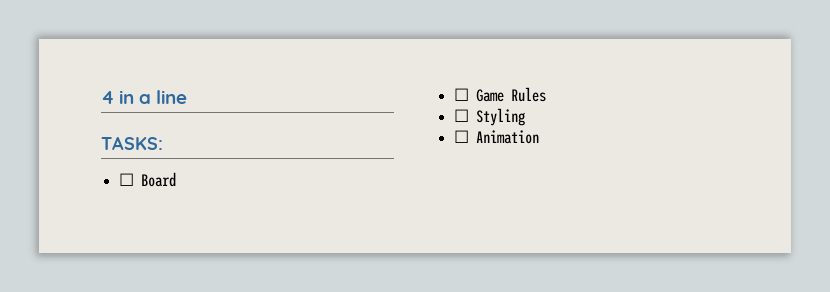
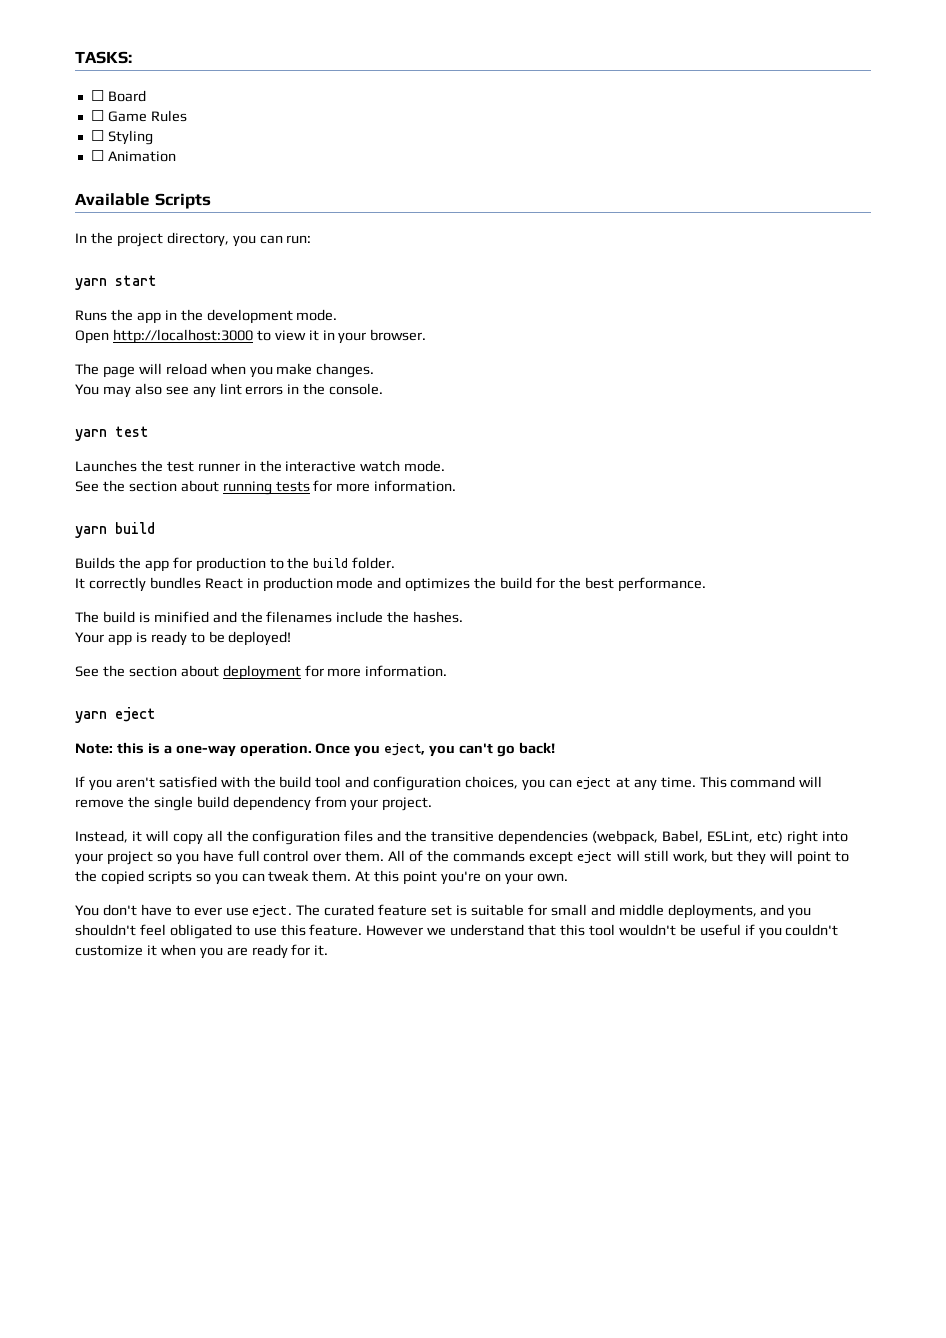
- 4 in a line
+ Available Scripts
+ In the project directory, you can run:
+ yarn start
+ Runs the app in the development mode.
+ Open http://localhost:3000 to view it in your browser.
+ The page will reload when you make changes.
+ You may also see any lint errors in the console.
+ yarn test
+ Launches the test runner in the interactive watch mode.
+ See the section about running tests for more information.
+ yarn build
+ Builds the app for production to the build folder.
+ It correctly bundles React in production mode and optimizes the build for the best performance.
+ The build is minified and the filenames include the hashes.
+ Your app is ready to be deployed!
+ See the section about deployment for more information.
+ yarn eject
+ Note: this is a one-way operation. Once you eject, you can't go back!
+ If you aren't satisfied with the build tool and configuration choices, you can eject at any time. This command will remove the single build dependency from your project.
+ Instead, it will copy all the configuration files and the transitive dependencies (webpack, Babel, ESLint, etc) right into your project so you have full control over them. All of the commands except eject will still work, but they will point to the copied scripts so you can tweak them. At this point you're on your own.
+ You don't have to ever use eject. The curated feature set is suitable for small and middle deployments, and you shouldn't feel obligated to use this feature. However we understand that this tool wouldn't be useful if you couldn't customize it when you are ready for it.

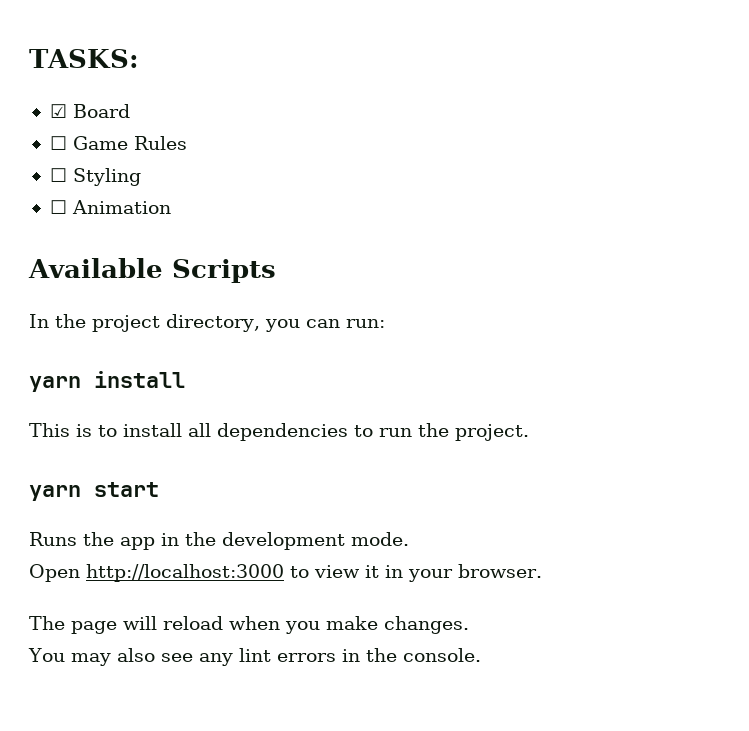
- ☐ Board
+ ☑ Board
+ yarn install
+ This is to install all dependencies to run the project.
- yarn test
- Launches the test runner in the interactive watch mode.
- See the section about running tests for more information.
- yarn build
- Builds the app for production to the build folder.
- It correctly bundles React in production mode and optimizes the build for the best performance.
- The build is minified and the filenames include the hashes.
- Your app is ready to be deployed!
- See the section about deployment for more information.
- yarn eject
- Note: this is a one-way operation. Once you eject, you can't go back!
- If you aren't satisfied with the build tool and configuration choices, you can eject at any time. This command will remove the single build dependency from your project.
- Instead, it will copy all the configuration files and the transitive dependencies (webpack, Babel, ESLint, etc) right into your project so you have full control over them. All of the commands except eject will still work, but they will point to the copied scripts so you can tweak them. At this point you're on your own.
- You don't have to ever use eject. The curated feature set is suitable for small and middle deployments, and you shouldn't feel obligated to use this feature. However we understand that this tool wouldn't be useful if you couldn't customize it when you are ready for it.

